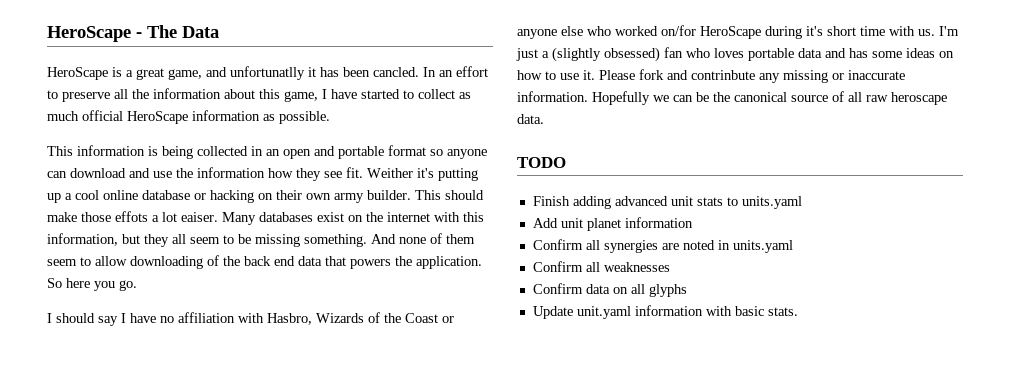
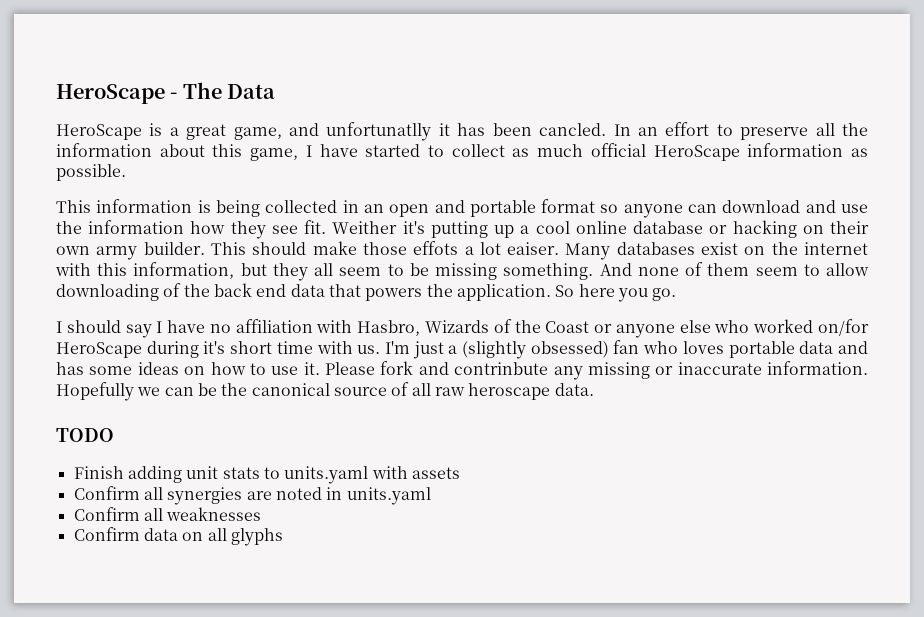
- Finish adding advanced unit stats to units.yaml
- Add unit planet information
+ Finish adding unit stats to units.yaml with assets
- Update unit.yaml information with basic stats.

